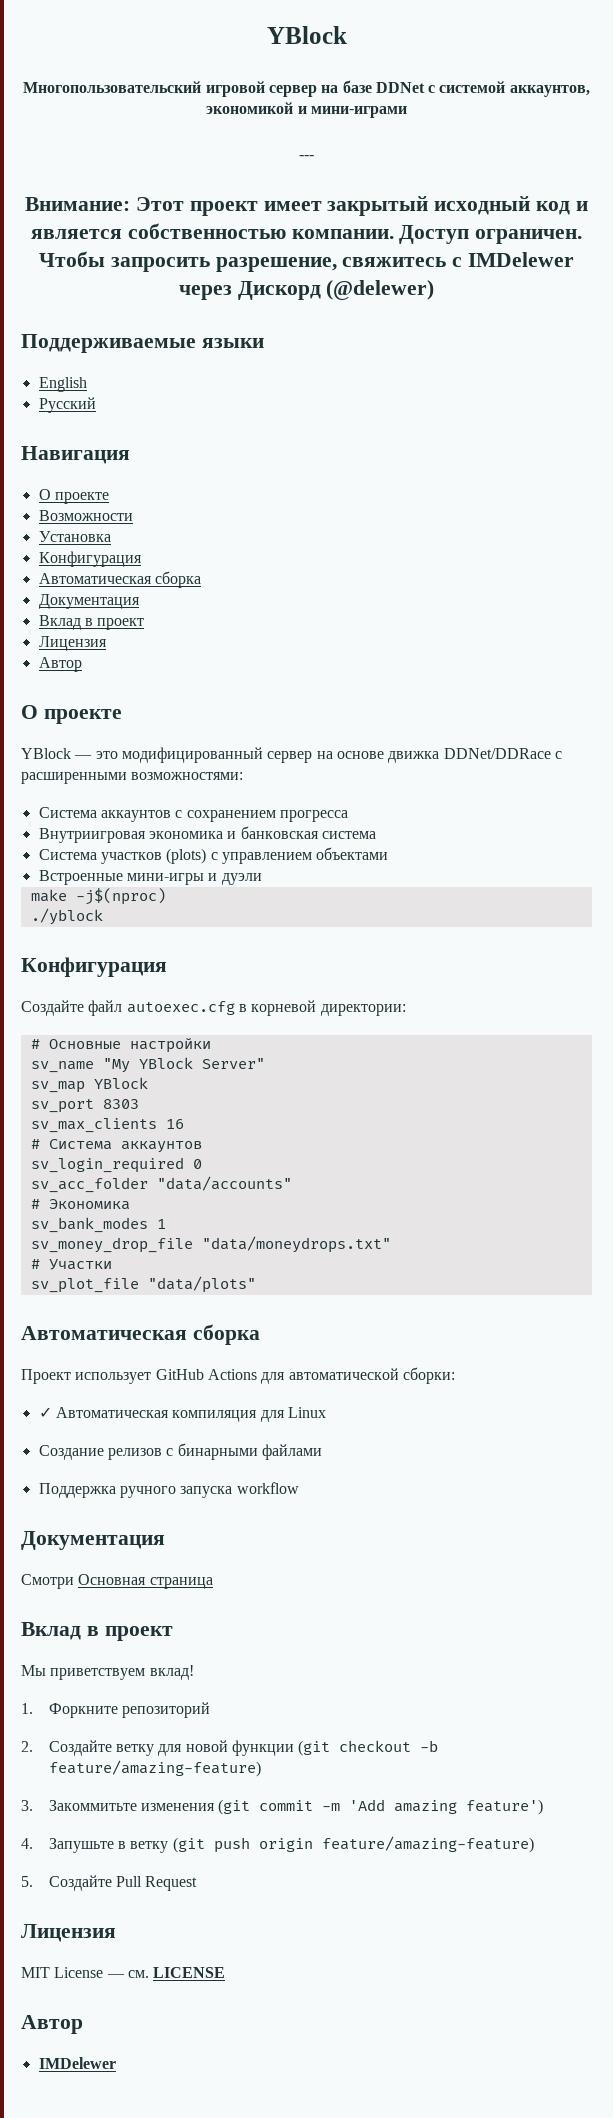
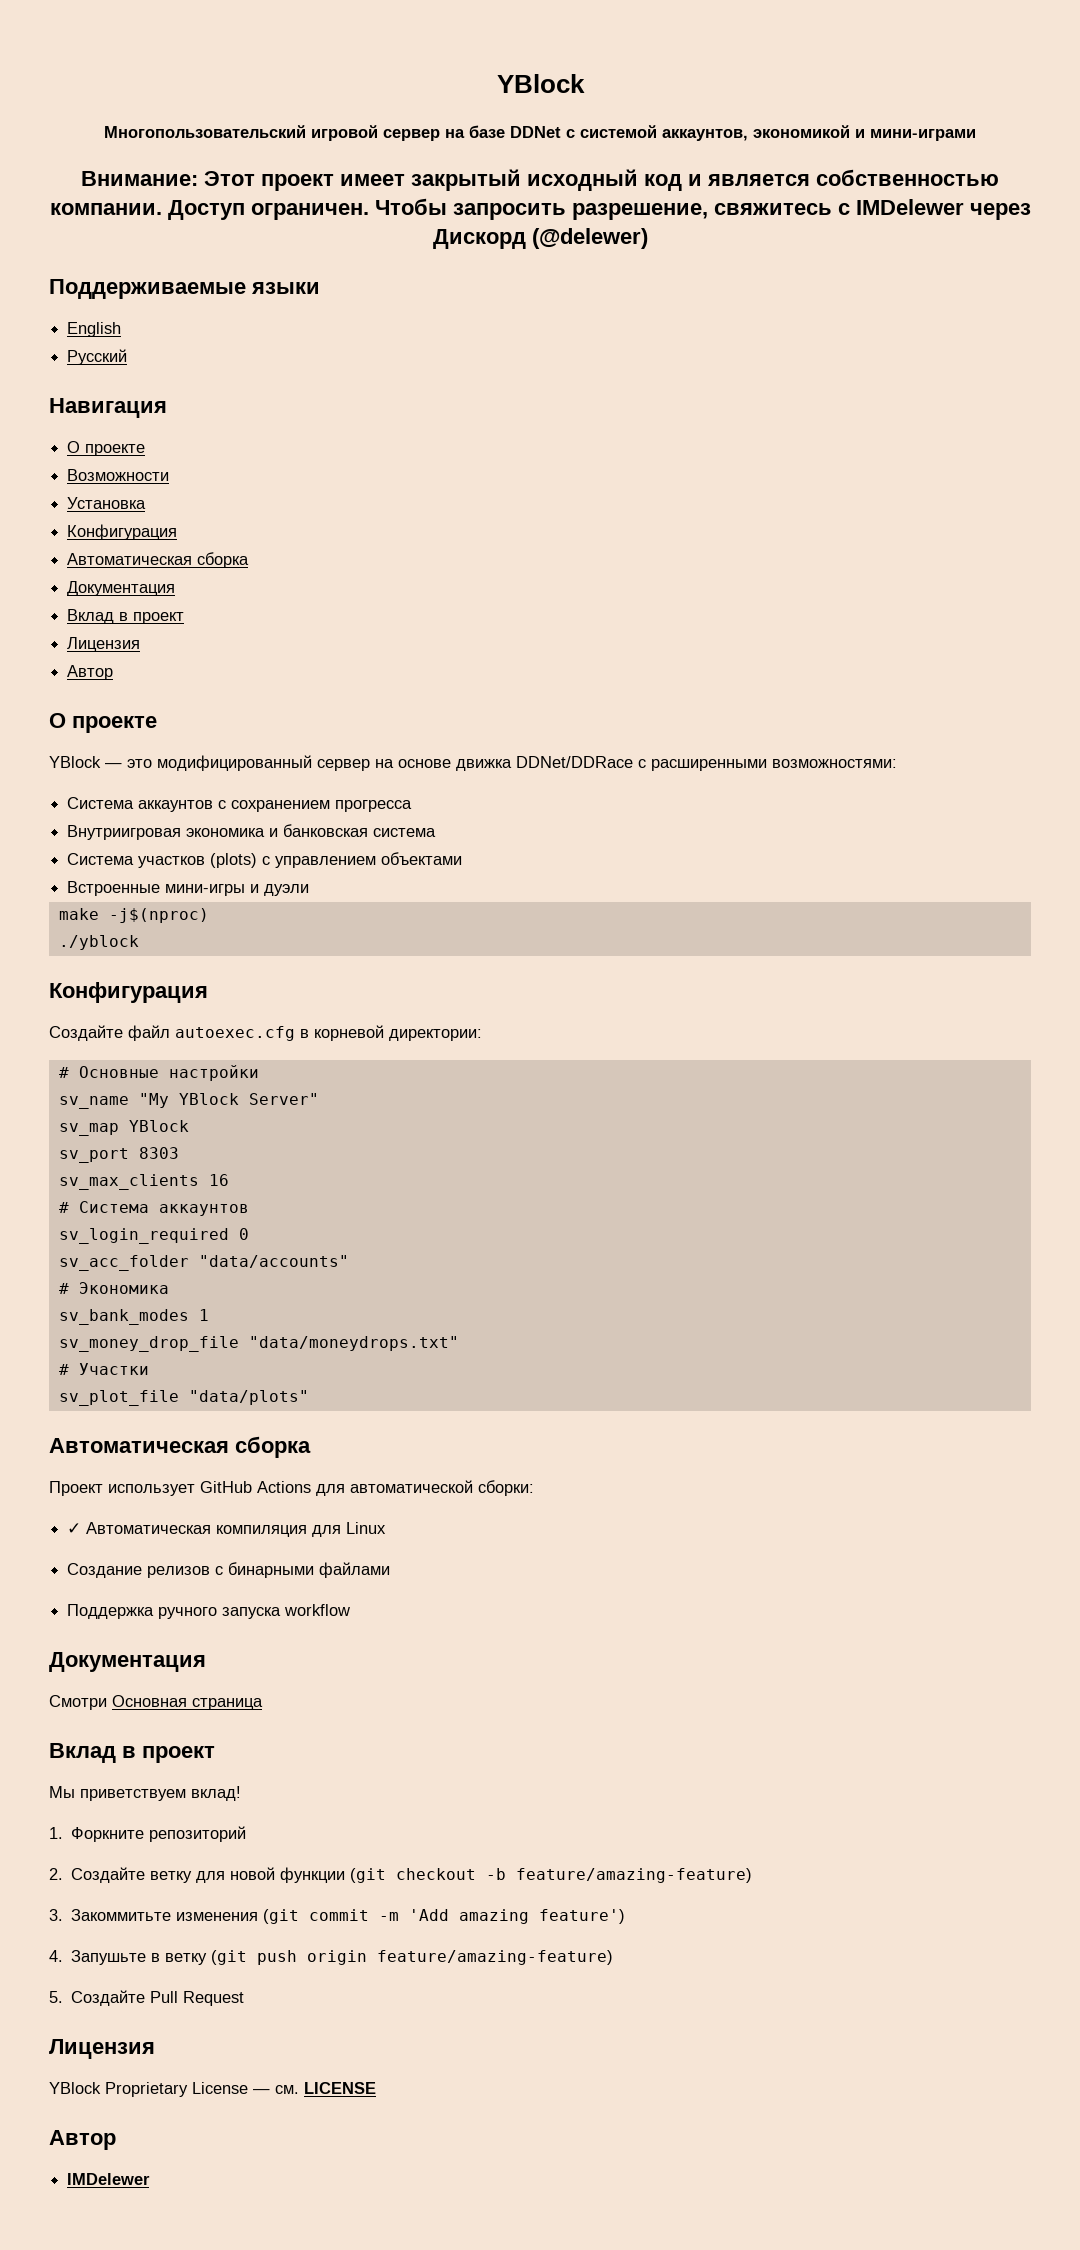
- ---
- MIT License — см. LICENSE
+ YBlock Proprietary License — см. LICENSE

